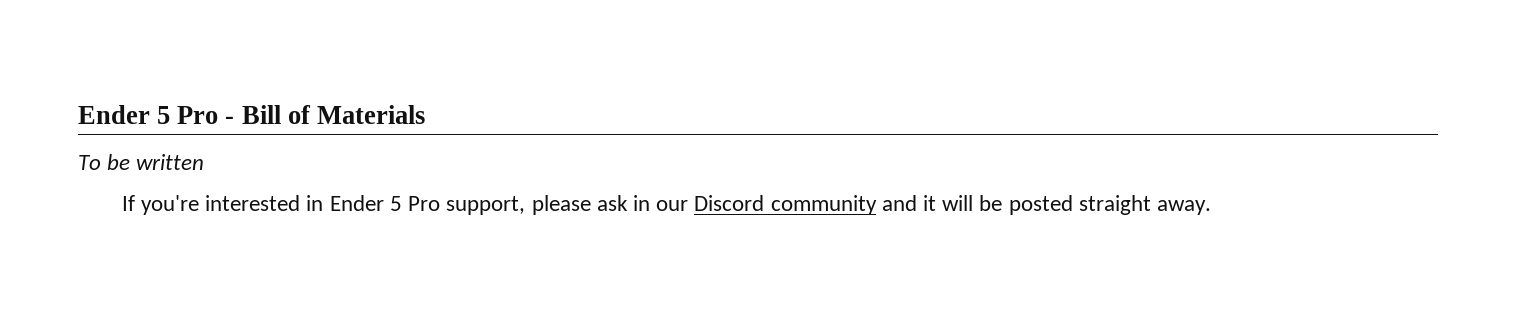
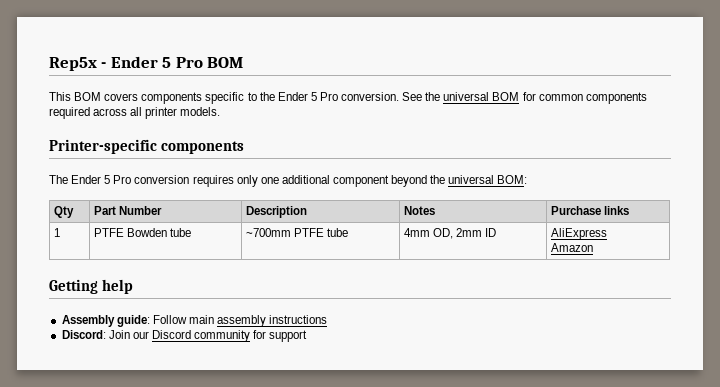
- Ender 5 Pro - Bill of Materials
- To be written
- If you're interested in Ender 5 Pro support, please ask in our Discord community and it will be posted straight away.
+ Rep5x - Ender 5 Pro BOM
+ This BOM covers components specific to the Ender 5 Pro conversion. See the universal BOM for common components required across all printer models.
+ Printer-specific components
+ The Ender 5 Pro conversion requires only one additional component beyond the universal BOM:
+ Qty | Part Number | Description | Notes | Purchase links
+ 1 | PTFE Bowden tube | ~700mm PTFE tube | 4mm OD, 2mm ID | AliExpress
+ Amazon
+ Getting help
+ Assembly guide: Follow main assembly instructions
+ Discord: Join our Discord community for support

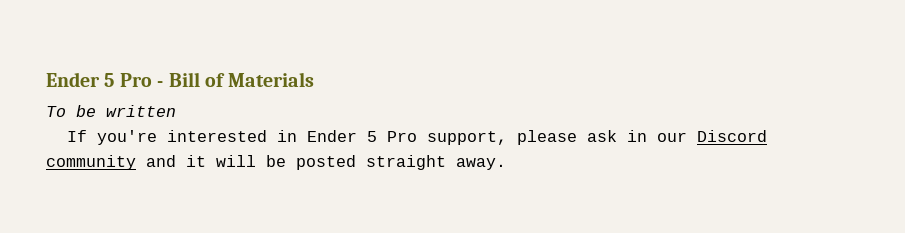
- Rep5x - Ender 5 Pro BOM
- This BOM covers components specific to the Ender 5 Pro conversion. See the universal BOM for common components required across all printer models.
- Printer-specific components
- The Ender 5 Pro conversion requires only one additional component beyond the universal BOM:
- Qty | Part Number | Description | Notes | Purchase links
- 1 | PTFE Bowden tube | ~700mm PTFE tube | 4mm OD, 2mm ID | AliExpress
- Amazon
- Getting help
- Assembly guide: Follow main assembly instructions
- Discord: Join our Discord community for support
+ Ender 5 Pro - Bill of Materials
+ To be written
+ If you're interested in Ender 5 Pro support, please ask in our Discord community and it will be posted straight away.

